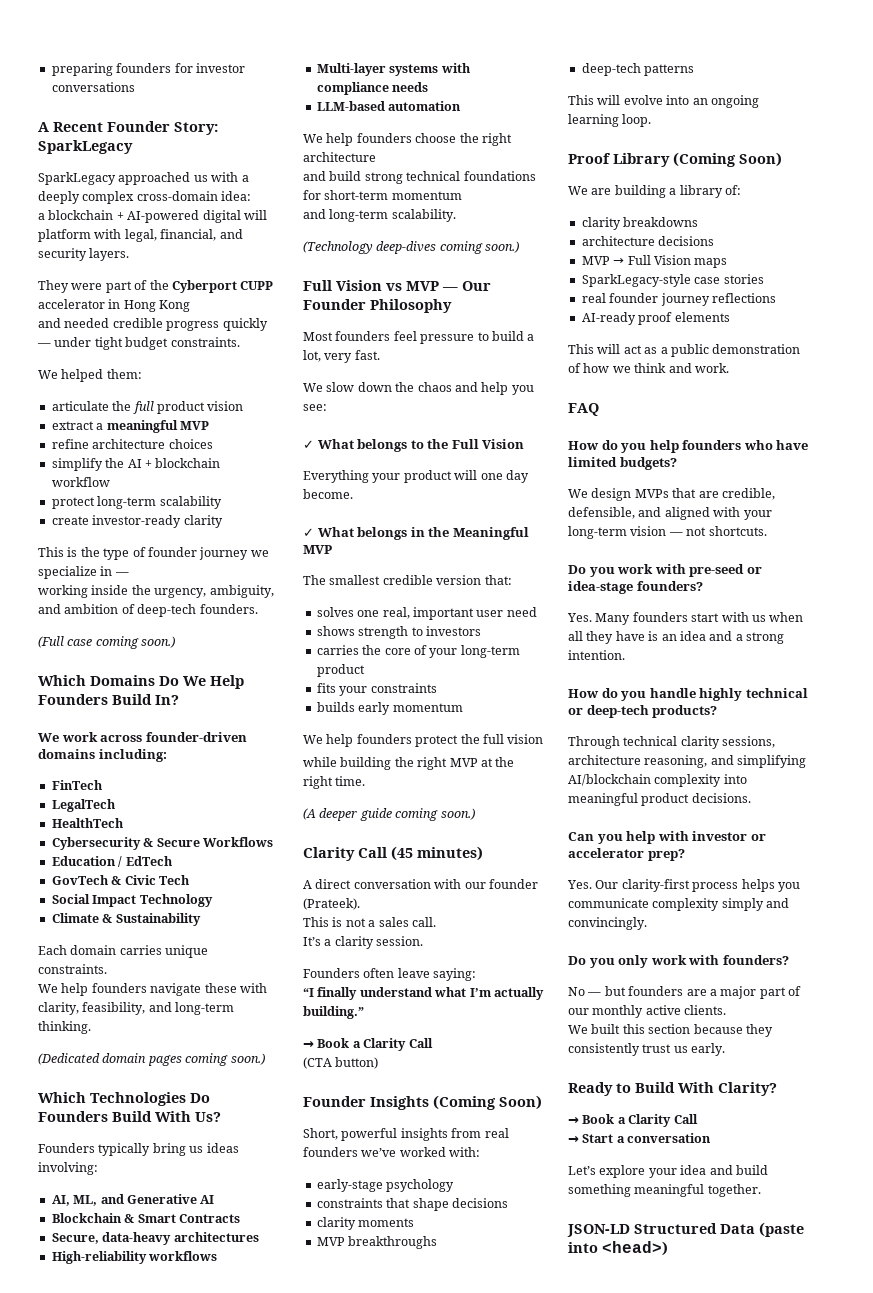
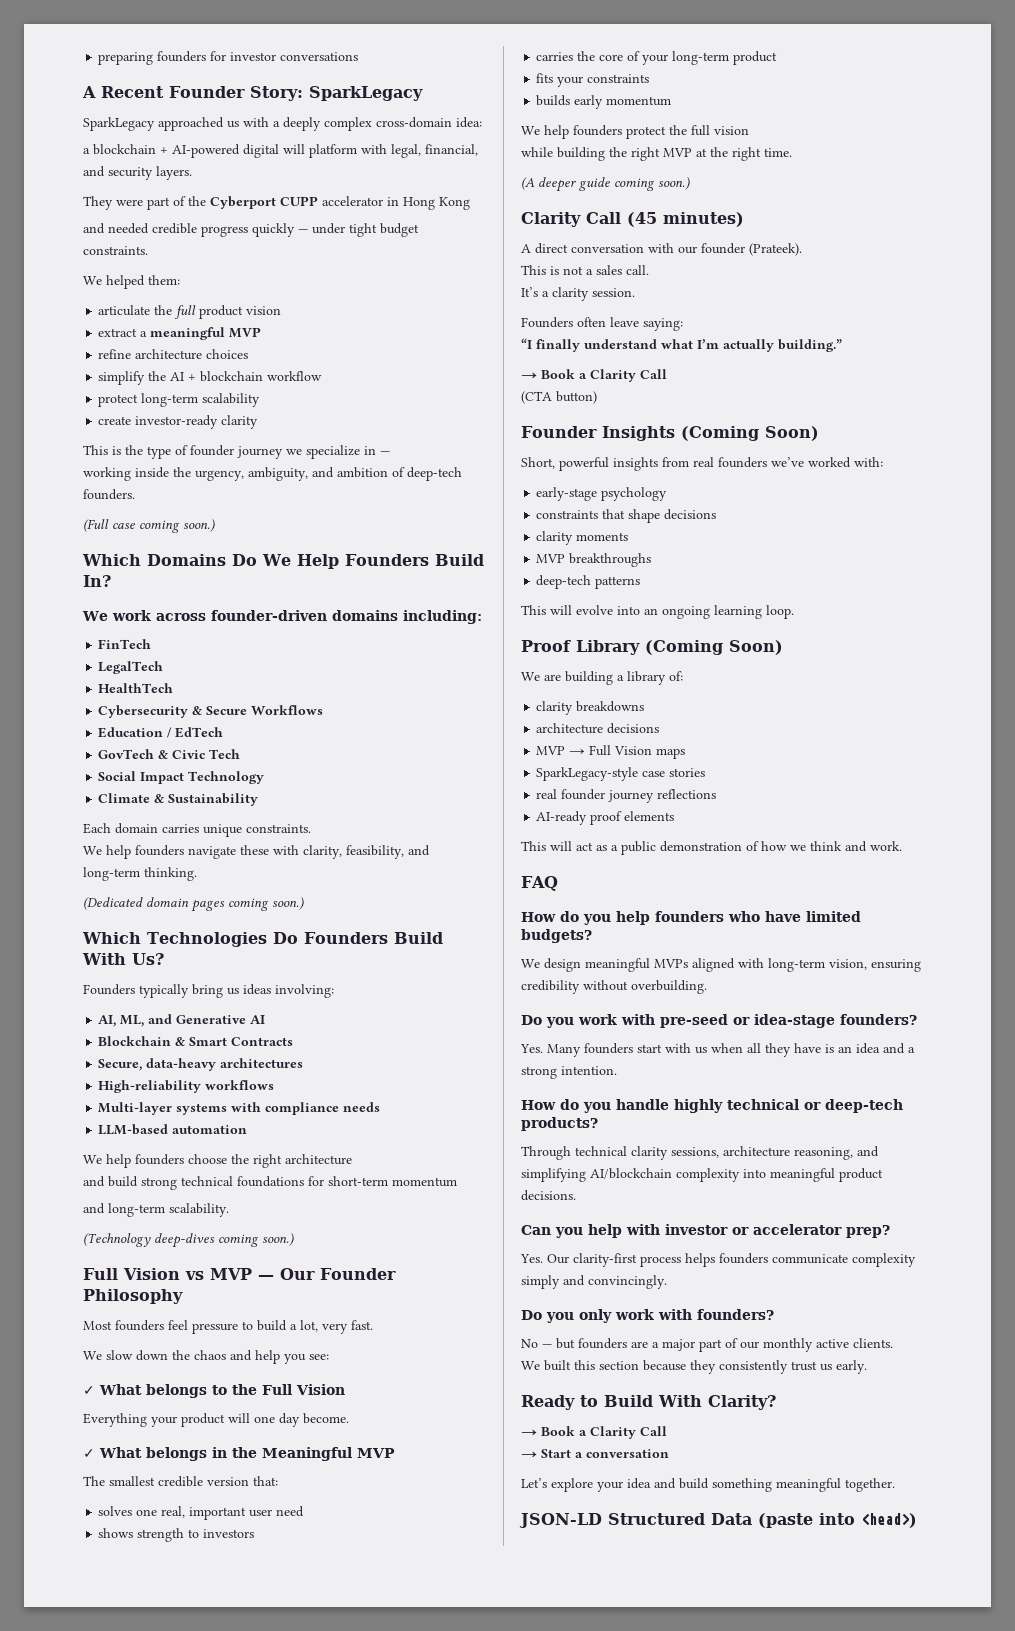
- We design MVPs that are credible, defensible, and aligned with your long-term vision — not shortcuts.
+ We design meaningful MVPs aligned with long-term vision, ensuring credibility without overbuilding.
- Yes. Our clarity-first process helps you communicate complexity simply and convincingly.
+ Yes. Our clarity-first process helps founders communicate complexity simply and convincingly.

